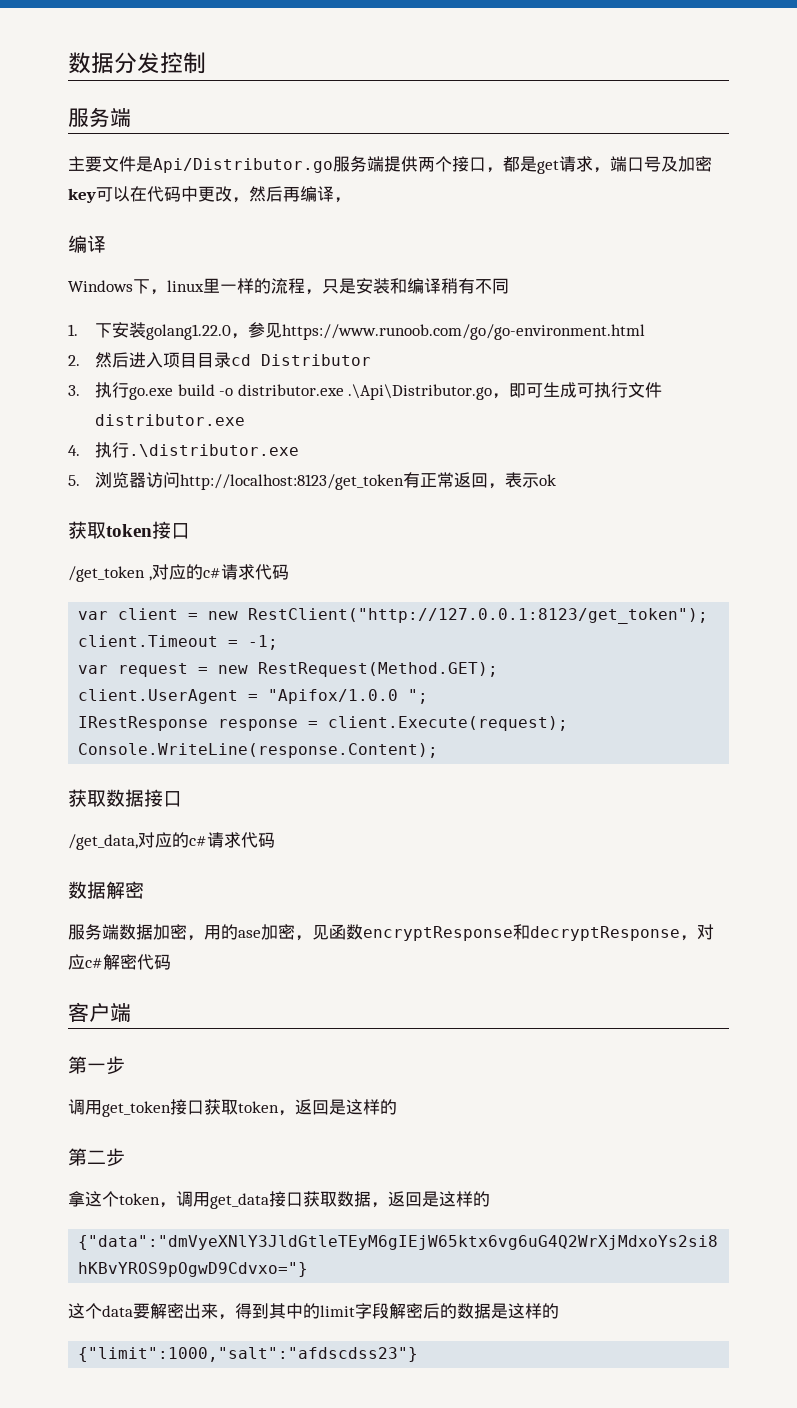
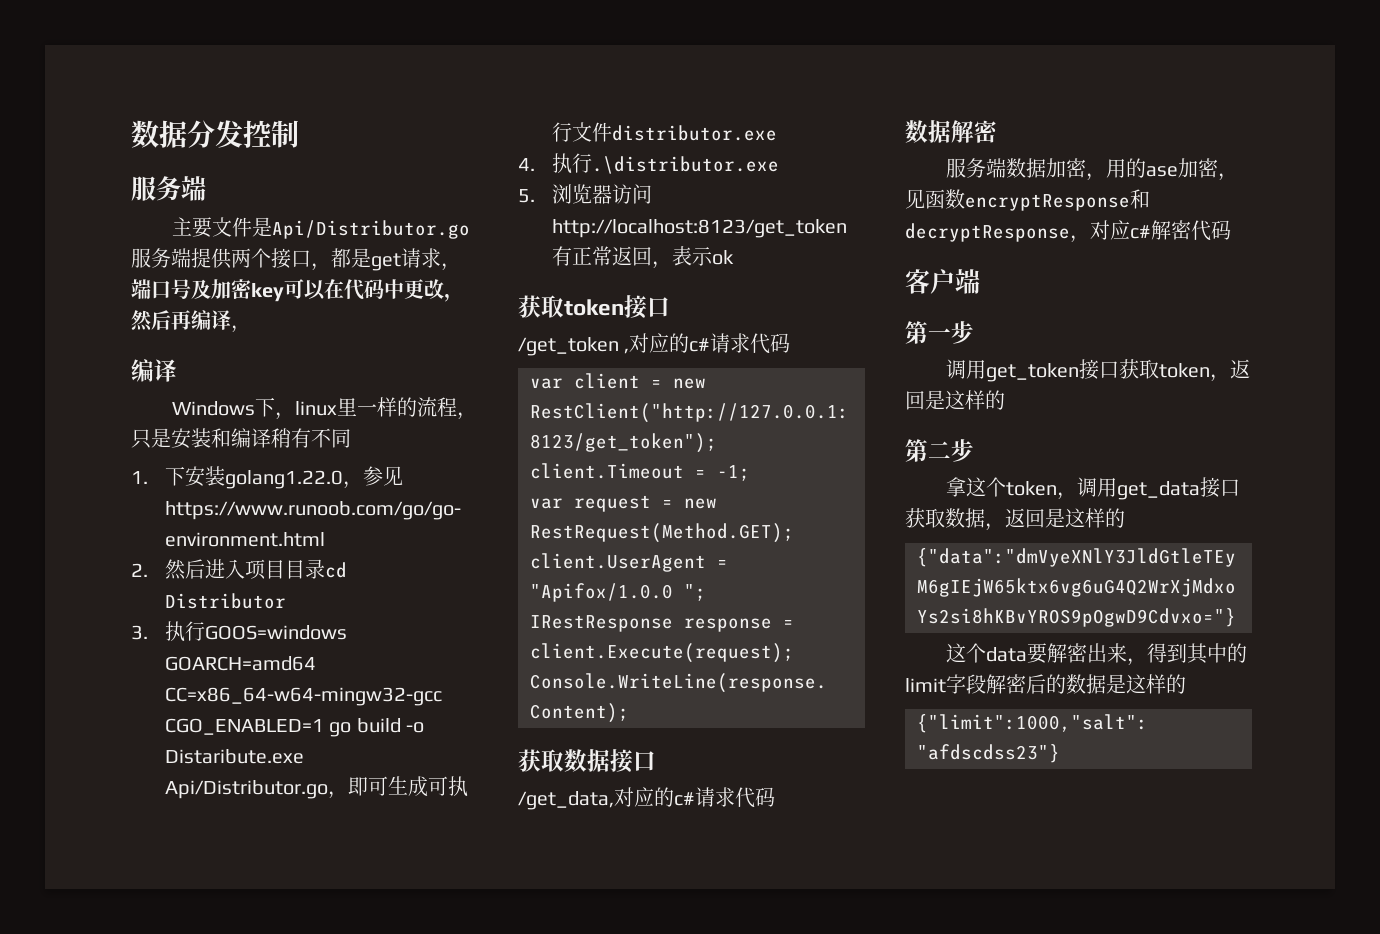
- 3.执行go.exe build -o distributor.exe .\Api\Distributor.go，即可生成可执行文件distributor.exe
+ 3.执行GOOS=windows GOARCH=amd64 CC=x86_64-w64-mingw32-gcc CGO_ENABLED=1 go build -o Distaribute.exe Api/Distributor.go，即可生成可执行文件distributor.exe

